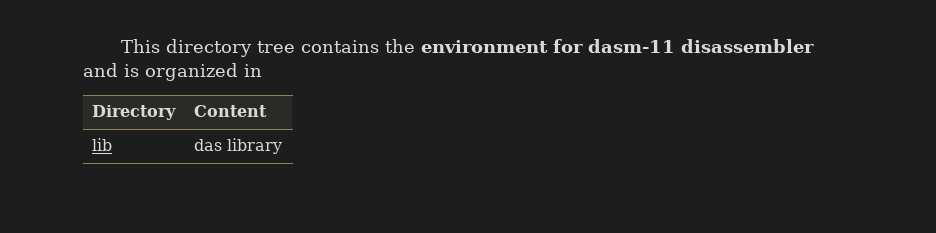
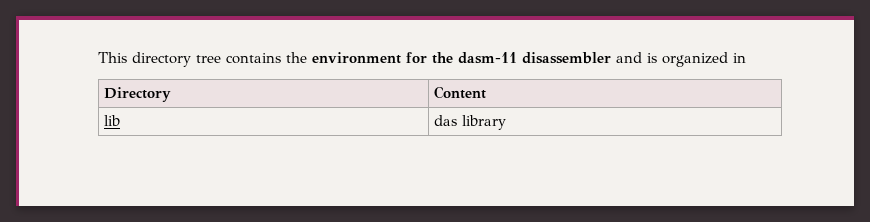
- This directory tree contains the environment for dasm-11 disassembler and is organized in
+ This directory tree contains the environment for the dasm-11 disassembler and is organized in

